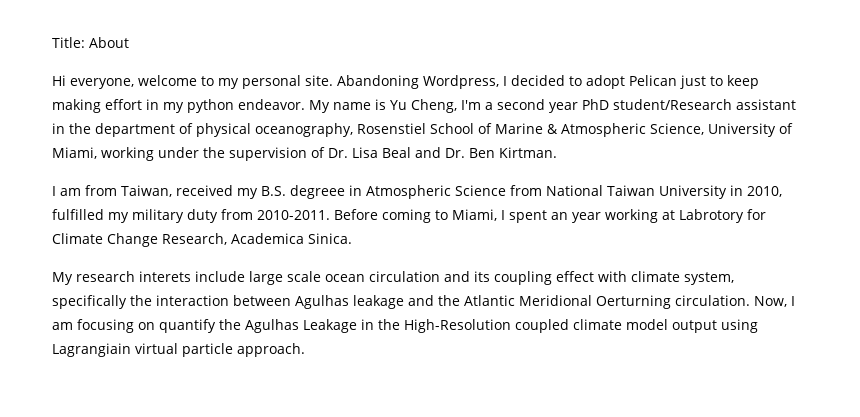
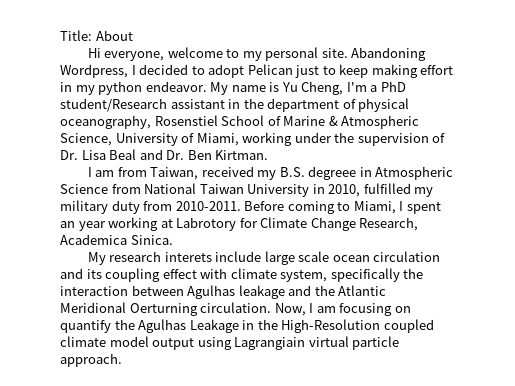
- My name is Yu Cheng, I'm a second year PhD student/Research assistant in the department of physical oceanography, Rosenstiel School of Marine & Atmospheric Science, University of Miami, working under the supervision of Dr. Lisa Beal and Dr. Ben Kirtman.
+ My name is Yu Cheng, I'm a PhD student/Research assistant in the department of physical oceanography, Rosenstiel School of Marine & Atmospheric Science, University of Miami, working under the supervision of Dr. Lisa Beal and Dr. Ben Kirtman.

